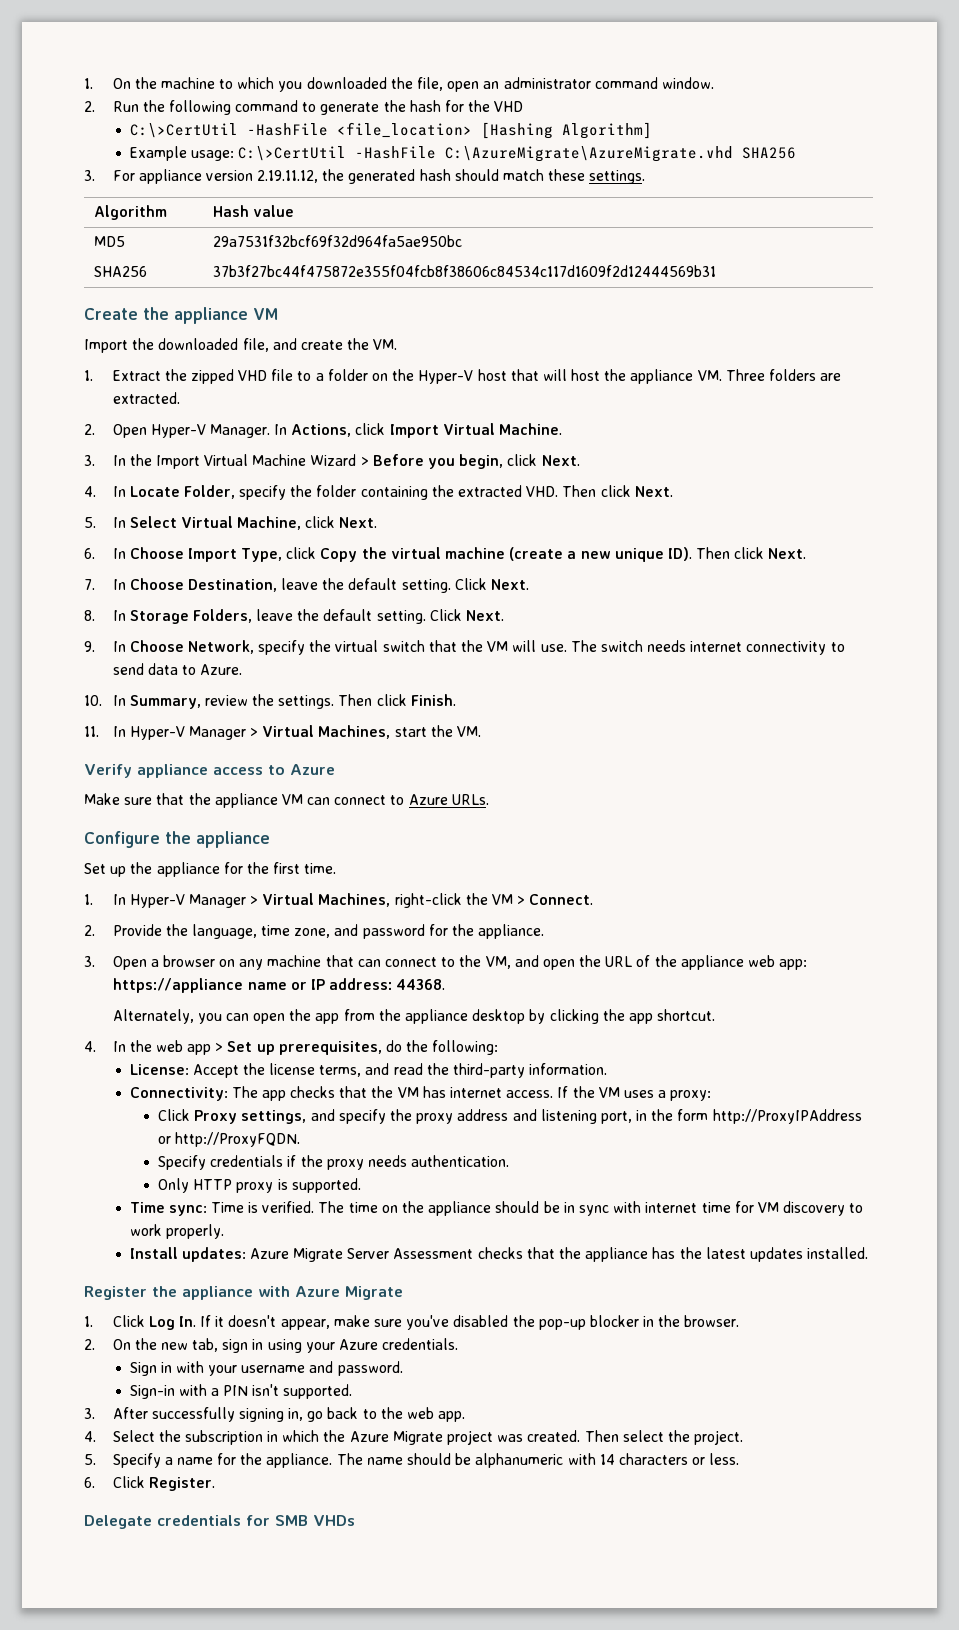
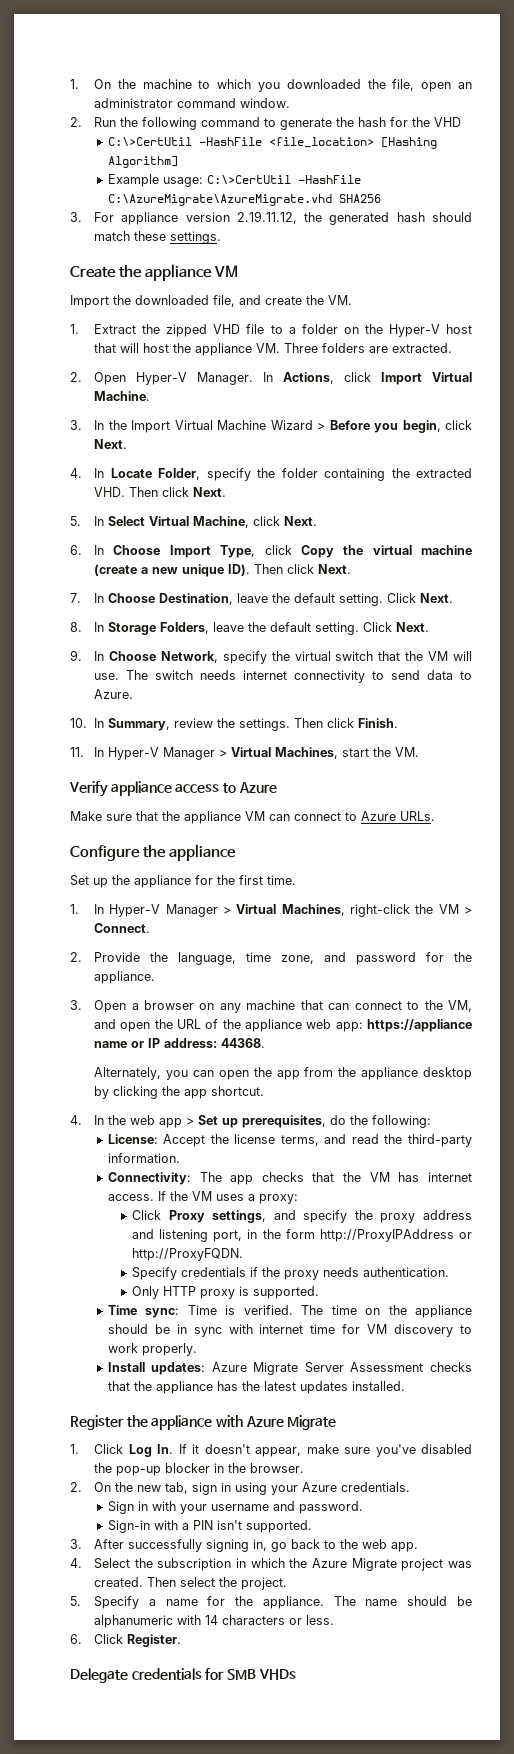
- Algorithm | Hash value
- MD5 | 29a7531f32bcf69f32d964fa5ae950bc
- SHA256 | 37b3f27bc44f475872e355f04fcb8f38606c84534c117d1609f2d12444569b31

